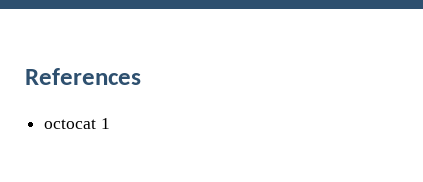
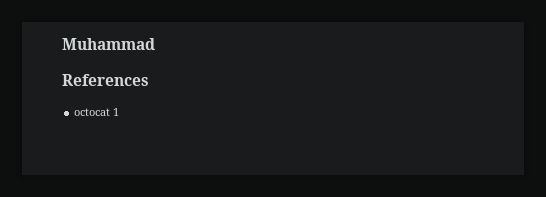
+ Muhammad

